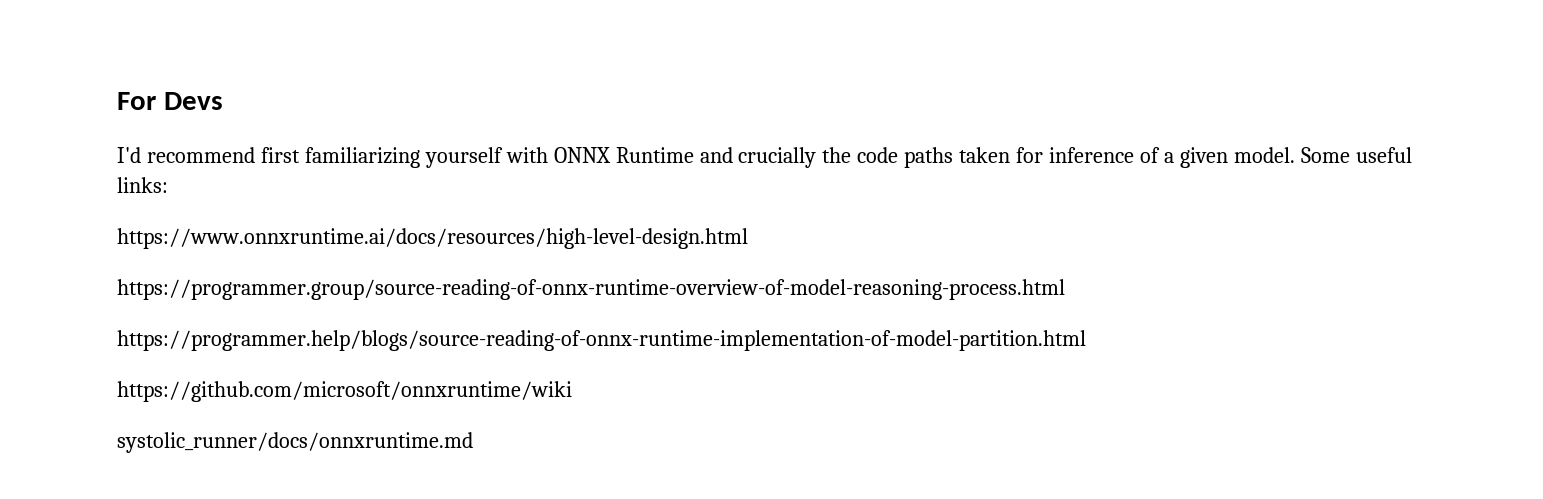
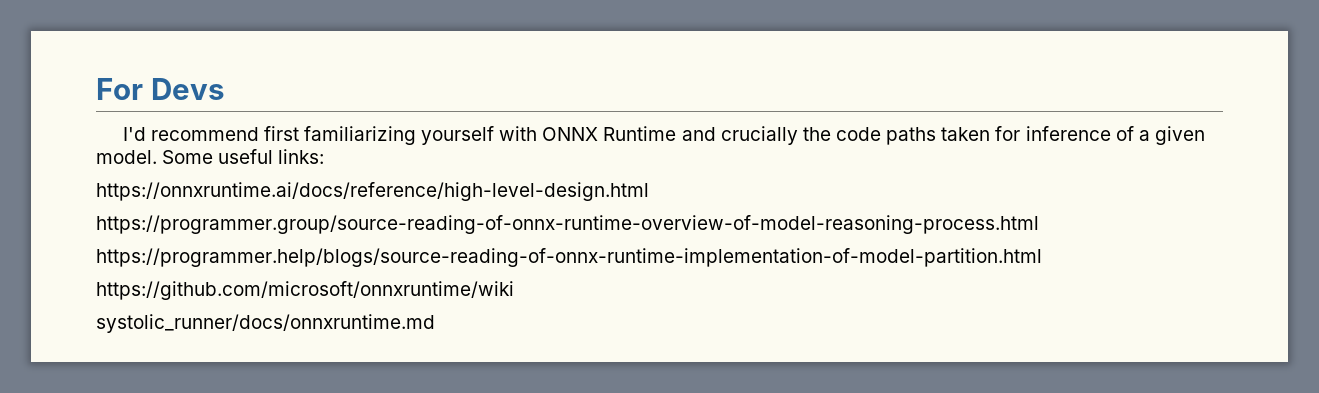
- https://www.onnxruntime.ai/docs/resources/high-level-design.html
+ https://onnxruntime.ai/docs/reference/high-level-design.html

